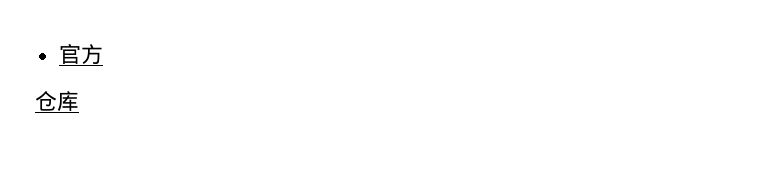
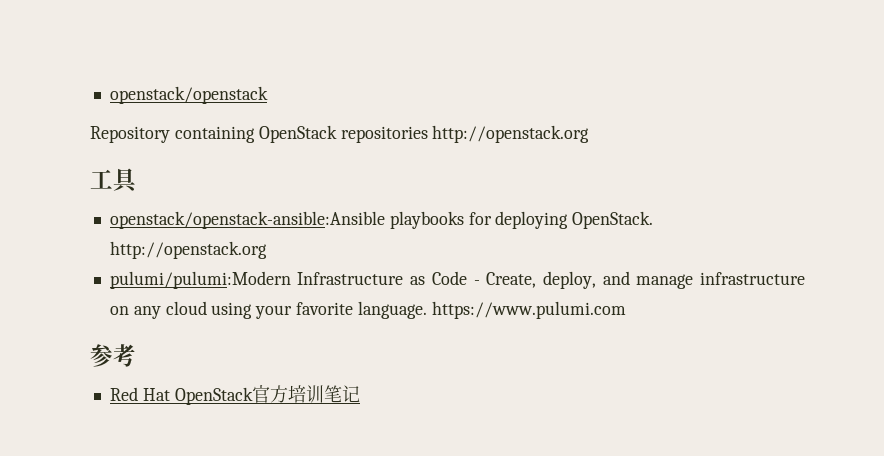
- 官方
- 仓库
+ openstack/openstack
+ Repository containing OpenStack repositories http://openstack.org
+ 工具
+ openstack/openstack-ansible:Ansible playbooks for deploying OpenStack. http://openstack.org
+ pulumi/pulumi:Modern Infrastructure as Code - Create, deploy, and manage infrastructure on any cloud using your favorite language. https://www.pulumi.com
+ 参考
+ Red Hat OpenStack官方培训笔记

